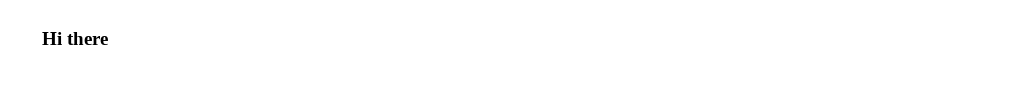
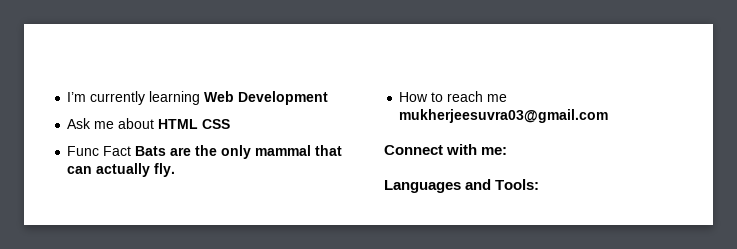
- Hi there
+ I’m currently learning Web Development
+ Ask me about HTML CSS
+ Func Fact Bats are the only mammal that can actually fly.
+ How to reach me mukherjeesuvra03@gmail.com
+ Connect with me:
+ Languages and Tools:

